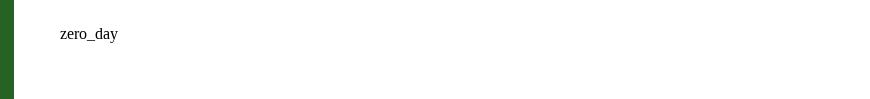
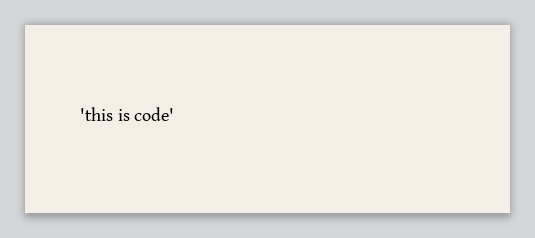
- zero_day
+ 'this is code'

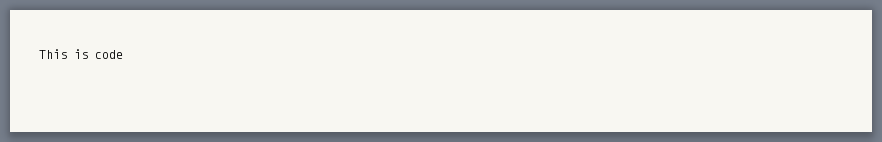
- 'this is code'
+ This is code

